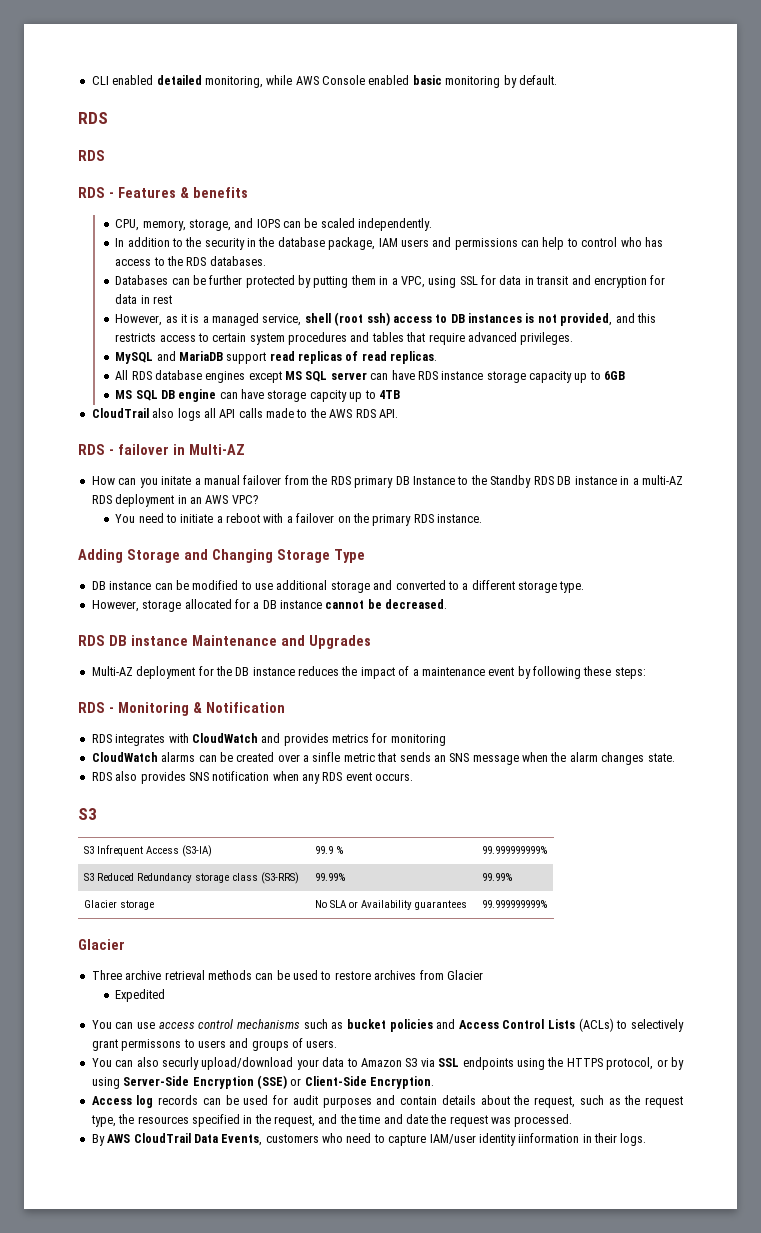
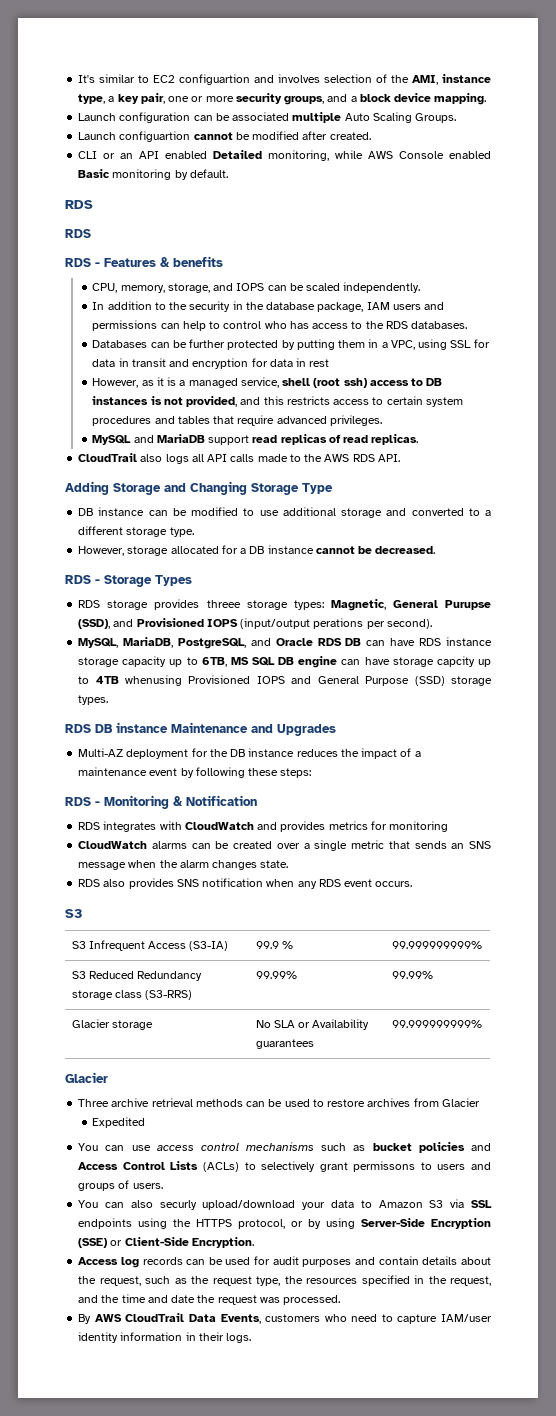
- CLI enabled detailed monitoring, while AWS Console enabled basic monitoring by default.
+ It's similar to EC2 configuartion and involves selection of the AMI, instance type, a key pair, one or more security groups, and a block device mapping.
+ Launch configuration can be associated multiple Auto Scaling Groups.
+ Launch configuartion cannot be modified after created.
+ CLI or an API enabled Detailed monitoring, while AWS Console enabled Basic monitoring by default.
- All RDS database engines except MS SQL server can have RDS instance storage capacity up to 6GB
- MS SQL DB engine can have storage capcity up to 4TB
- RDS - failover in Multi-AZ
- How can you initate a manual failover from the RDS primary DB Instance to the Standby RDS DB instance in a multi-AZ RDS deployment in an AWS VPC?
- You need to initiate a reboot with a failover on the primary RDS instance.
+ RDS - Storage Types
+ RDS storage provides threee storage types: Magnetic, General Purupse (SSD), and Provisioned IOPS (input/output perations per second).
+ MySQL, MariaDB, PostgreSQL, and Oracle RDS DB can have RDS instance storage capacity up to 6TB, MS SQL DB engine can have storage capcity up to 4TB whenusing Provisioned IOPS and General Purpose (SSD) storage types.
- CloudWatch alarms can be created over a sinfle metric that sends an SNS message when the alarm changes state.
+ CloudWatch alarms can be created over a single metric that sends an SNS message when the alarm changes state.
- By AWS CloudTrail Data Events, customers who need to capture IAM/user identity iinformation in their logs.
+ By AWS CloudTrail Data Events, customers who need to capture IAM/user identity information in their logs.

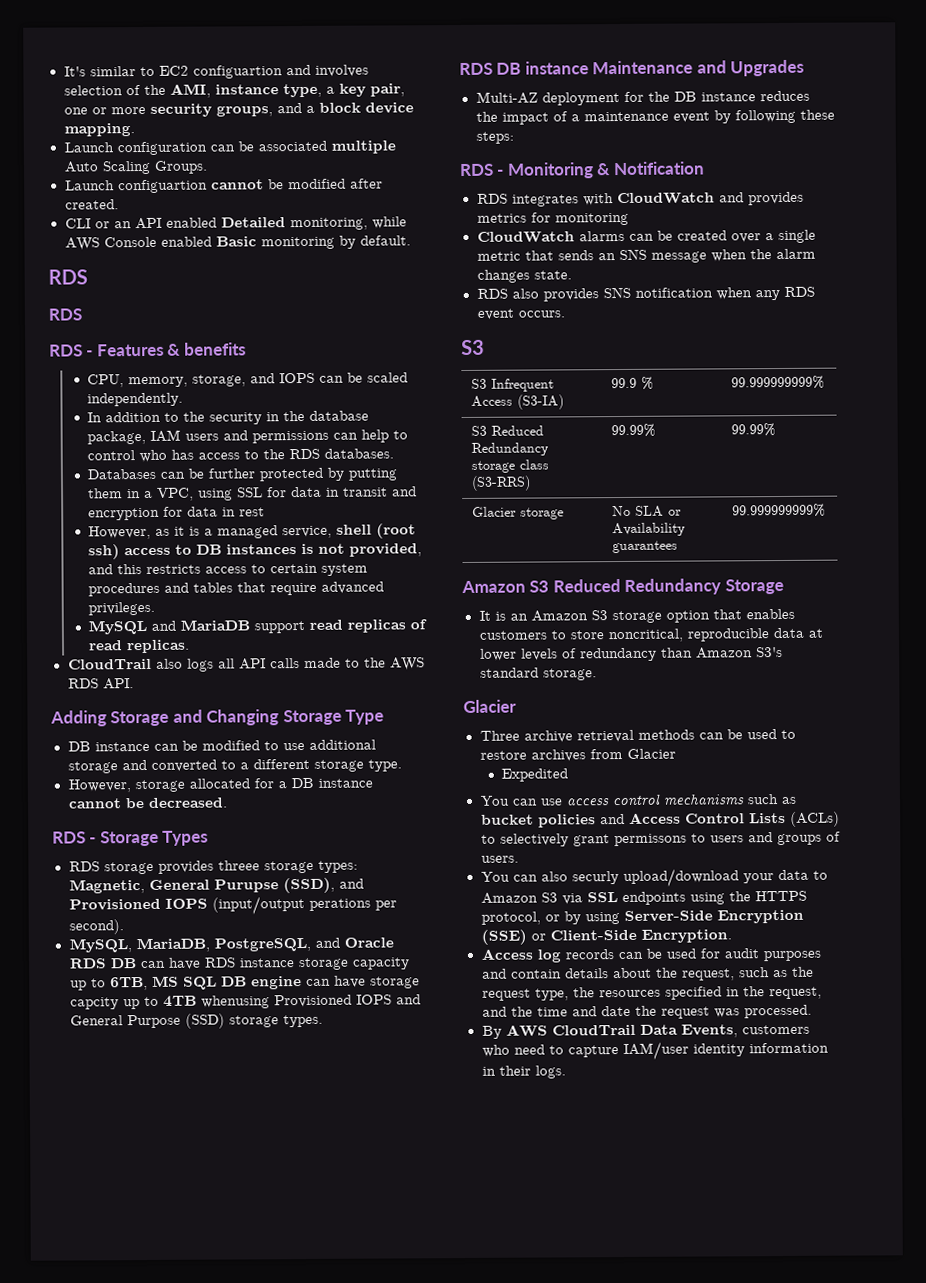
+ Amazon S3 Reduced Redundancy Storage
+ It is an Amazon S3 storage option that enables customers to store noncritical, reproducible data at lower levels of redundancy than Amazon S3's standard storage.

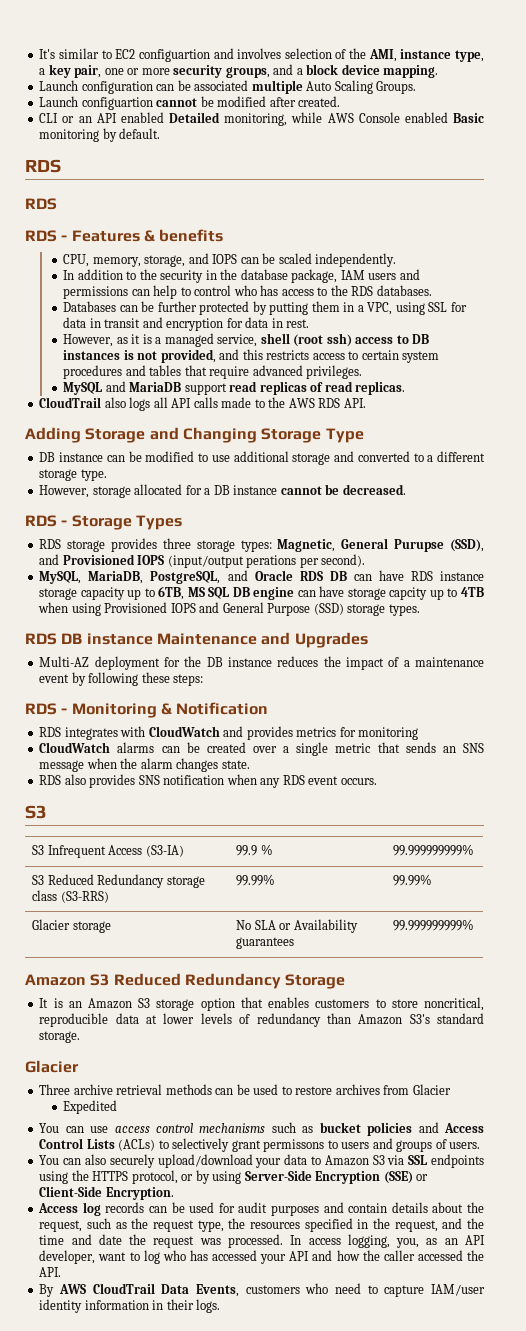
- Databases can be further protected by putting them in a VPC, using SSL for data in transit and encryption for data in rest
+ Databases can be further protected by putting them in a VPC, using SSL for data in transit and encryption for data in rest.
- RDS storage provides threee storage types: Magnetic, General Purupse (SSD), and Provisioned IOPS (input/output perations per second).
+ RDS storage provides three storage types: Magnetic, General Purupse (SSD), and Provisioned IOPS (input/output perations per second).
- MySQL, MariaDB, PostgreSQL, and Oracle RDS DB can have RDS instance storage capacity up to 6TB, MS SQL DB engine can have storage capcity up to 4TB whenusing Provisioned IOPS and General Purpose (SSD) storage types.
+ MySQL, MariaDB, PostgreSQL, and Oracle RDS DB can have RDS instance storage capacity up to 6TB, MS SQL DB engine can have storage capcity up to 4TB when using Provisioned IOPS and General Purpose (SSD) storage types.
- You can also securly upload/download your data to Amazon S3 via SSL endpoints using the HTTPS protocol, or by using Server-Side Encryption (SSE) or Client-Side Encryption.
+ You can also securely upload/download your data to Amazon S3 via SSL endpoints using the HTTPS protocol, or by using Server-Side Encryption (SSE) or Client-Side Encryption.
+ In access logging, you, as an API developer, want to log who has accessed your API and how the caller accessed the API.

